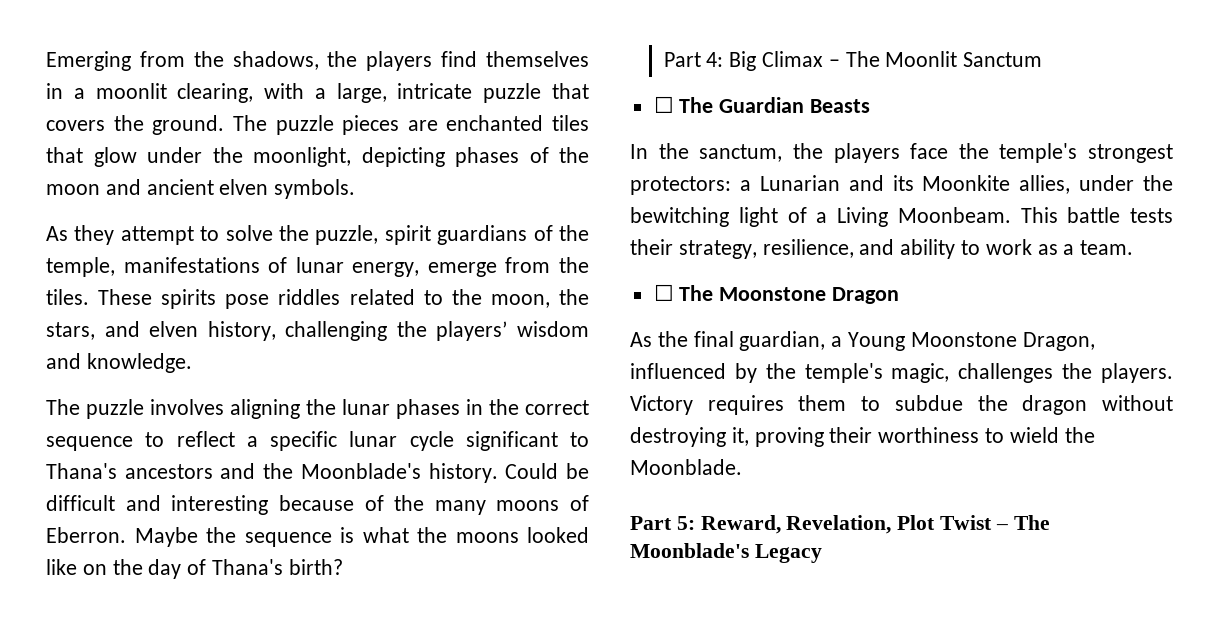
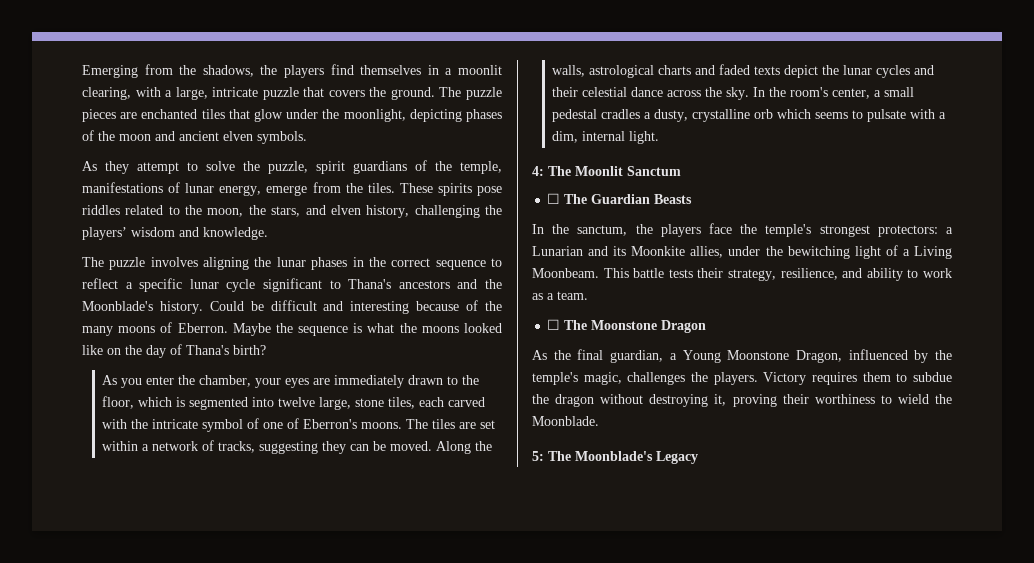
- Part 4: Big Climax – The Moonlit Sanctum
+ As you enter the chamber, your eyes are immediately drawn to the floor, which is segmented into twelve large, stone tiles, each carved with the intricate symbol of one of Eberron's moons. The tiles are set within a network of tracks, suggesting they can be moved. Along the walls, astrological charts and faded texts depict the lunar cycles and their celestial dance across the sky. In the room's center, a small pedestal cradles a dusty, crystalline orb which seems to pulsate with a dim, internal light.
+ 4: The Moonlit Sanctum
- Part 5: Reward, Revelation, Plot Twist – The Moonblade's Legacy
+ 5: The Moonblade's Legacy

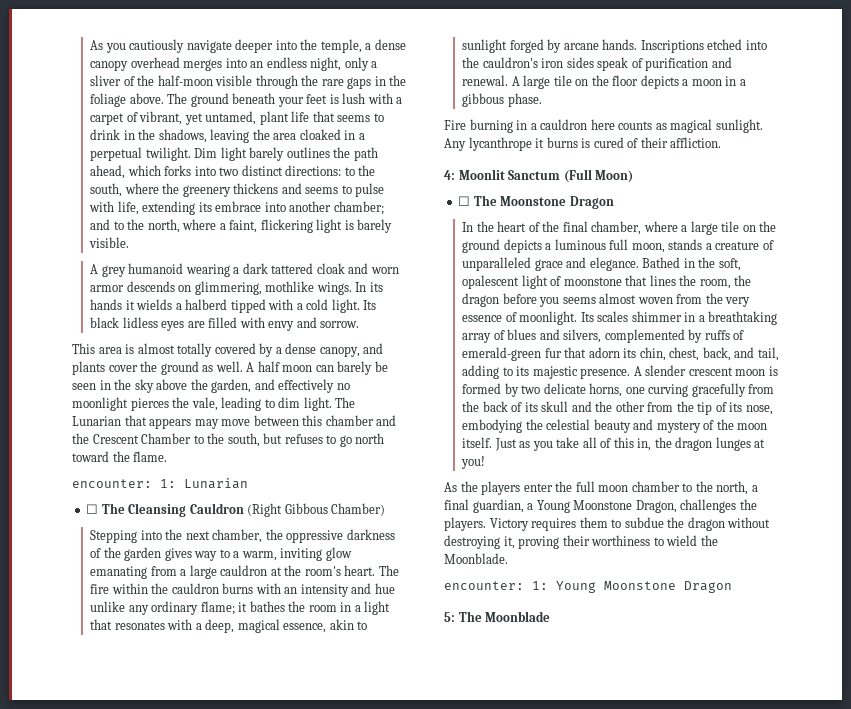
- Emerging from the shadows, the players find themselves in a moonlit clearing, with a large, intricate puzzle that covers the ground. The puzzle pieces are enchanted tiles that glow under the moonlight, depicting phases of the moon and ancient elven symbols.
- As they attempt to solve the puzzle, spirit guardians of the temple, manifestations of lunar energy, emerge from the tiles. These spirits pose riddles related to the moon, the stars, and elven history, challenging the players’ wisdom and knowledge.
- The puzzle involves aligning the lunar phases in the correct sequence to reflect a specific lunar cycle significant to Thana's ancestors and the Moonblade's history. Could be difficult and interesting because of the many moons of Eberron. Maybe the sequence is what the moons looked like on the day of Thana's birth?
- As you enter the chamber, your eyes are immediately drawn to the floor, which is segmented into twelve large, stone tiles, each carved with the intricate symbol of one of Eberron's moons. The tiles are set within a network of tracks, suggesting they can be moved. Along the walls, astrological charts and faded texts depict the lunar cycles and their celestial dance across the sky. In the room's center, a small pedestal cradles a dusty, crystalline orb which seems to pulsate with a dim, internal light.
- 4: The Moonlit Sanctum
- ☐ The Guardian Beasts
- In the sanctum, the players face the temple's strongest protectors: a Lunarian and its Moonkite allies, under the bewitching light of a Living Moonbeam. This battle tests their strategy, resilience, and ability to work as a team.
+ As you cautiously navigate deeper into the temple, a dense canopy overhead merges into an endless night, only a sliver of the half-moon visible through the rare gaps in the foliage above. The ground beneath your feet is lush with a carpet of vibrant, yet untamed, plant life that seems to drink in the shadows, leaving the area cloaked in a perpetual twilight. Dim light barely outlines the path ahead, which forks into two distinct directions: to the south, where the greenery thickens and seems to pulse with life, extending its embrace into another chamber; and to the north, where a faint, flickering light is barely visible.
+ A grey humanoid wearing a dark tattered cloak and worn armor descends on glimmering, mothlike wings. In its hands it wields a halberd tipped with a cold light. Its black lidless eyes are filled with envy and sorrow.
+ This area is almost totally covered by a dense canopy, and plants cover the ground as well. A half moon can barely be seen in the sky above the garden, and effectively no moonlight pierces the vale, leading to dim light. The Lunarian that appears may move between this chamber and the Crescent Chamber to the south, but refuses to go north toward the flame.
+ encounter: 1: Lunarian
+ ☐ The Cleansing Cauldron (Right Gibbous Chamber)
+ Stepping into the next chamber, the oppressive darkness of the garden gives way to a warm, inviting glow emanating from a large cauldron at the room's heart. The fire within the cauldron burns with an intensity and hue unlike any ordinary flame; it bathes the room in a light that resonates with a deep, magical essence, akin to sunlight forged by arcane hands. Inscriptions etched into the cauldron's iron sides speak of purification and renewal. A large tile on the floor depicts a moon in a gibbous phase.
+ Fire burning in a cauldron here counts as magical sunlight. Any lycanthrope it burns is cured of their affliction.
+ 4: Moonlit Sanctum (Full Moon)
  ☐ The Moonstone Dragon
- As the final guardian, a Young Moonstone Dragon, influenced by the temple's magic, challenges the players.
+ In the heart of the final chamber, where a large tile on the ground depicts a luminous full moon, stands a creature of unparalleled grace and elegance. Bathed in the soft, opalescent light of moonstone that lines the room, the dragon before you seems almost woven from the very essence of moonlight. Its scales shimmer in a breathtaking array of blues and silvers, complemented by ruffs of emerald-green fur that adorn its chin, chest, back, and tail, adding to its majestic presence. A slender crescent moon is formed by two delicate horns, one curving gracefully from the back of its skull and the other from the tip of its nose, embodying the celestial beauty and mystery of the moon itself. Just as you take all of this in, the dragon lunges at you!
+ As the players enter the full moon chamber to the north, a final guardian, a Young Moonstone Dragon, challenges the players.
+ encounter: 1: Young Moonstone Dragon
- 5: The Moonblade's Legacy
+ 5: The Moonblade

